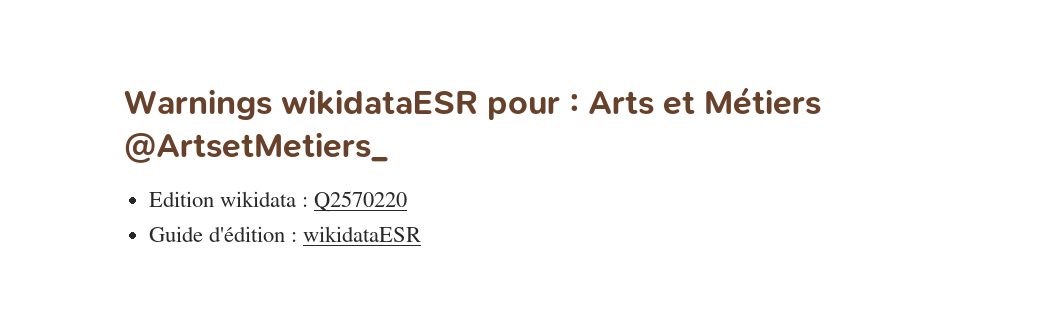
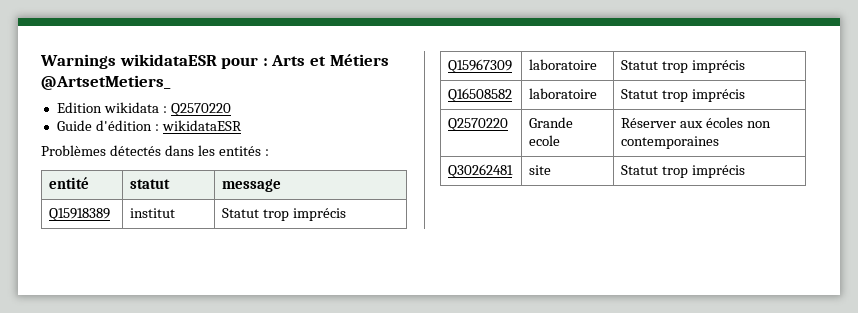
+ Problèmes détectés dans les entités :
+ entité | statut | message
+ Q15918389 | institut | Statut trop imprécis
+ Q15967309 | laboratoire | Statut trop imprécis
+ Q16508582 | laboratoire | Statut trop imprécis
+ Q2570220 | Grande ecole | Réserver aux écoles non contemporaines
+ Q30262481 | site | Statut trop imprécis

